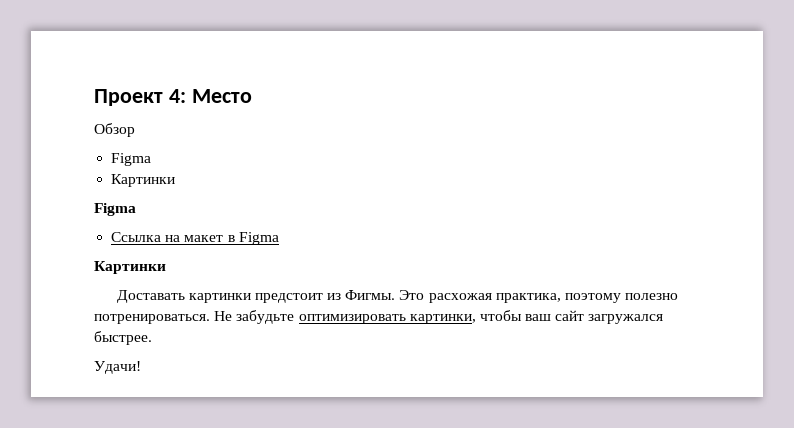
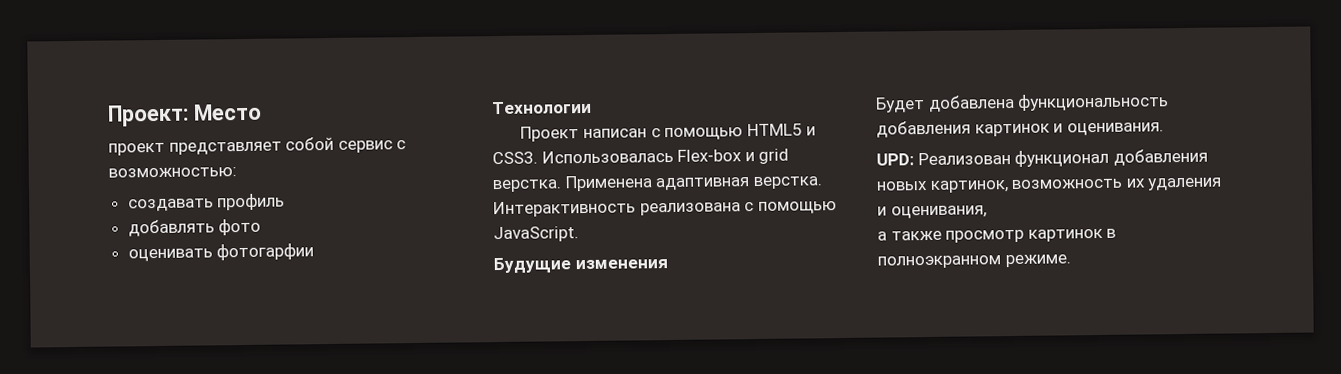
- Проект 4: Место
+ Проект: Место
- Обзор
- Figma
- Картинки
- Figma
- Ссылка на макет в Figma
- Картинки
- Доставать картинки предстоит из Фигмы. Это расхожая практика, поэтому полезно потренироваться. Не забудьте оптимизировать картинки, чтобы ваш сайт загружался быстрее.
- Удачи!
+ проект представляет собой сервис с возможностью:
+ создавать профиль
+ добавлять фото
+ оценивать фотогарфии
+ Технологии
+ Проект написан с помощью HTML5 и CSS3. Использовалась Flex-box и grid верстка. Применена адаптивная верстка. Интерактивность реализована с помощью JavaScript.
+ Будущие изменения
+ Будет добавлена функциональность добавления картинок и оценивания.
+ UPD: Реализован функционал добавления новых картинок, возможность их удаления и оценивания,
+ а также просмотр картинок в полноэкранном режиме.

